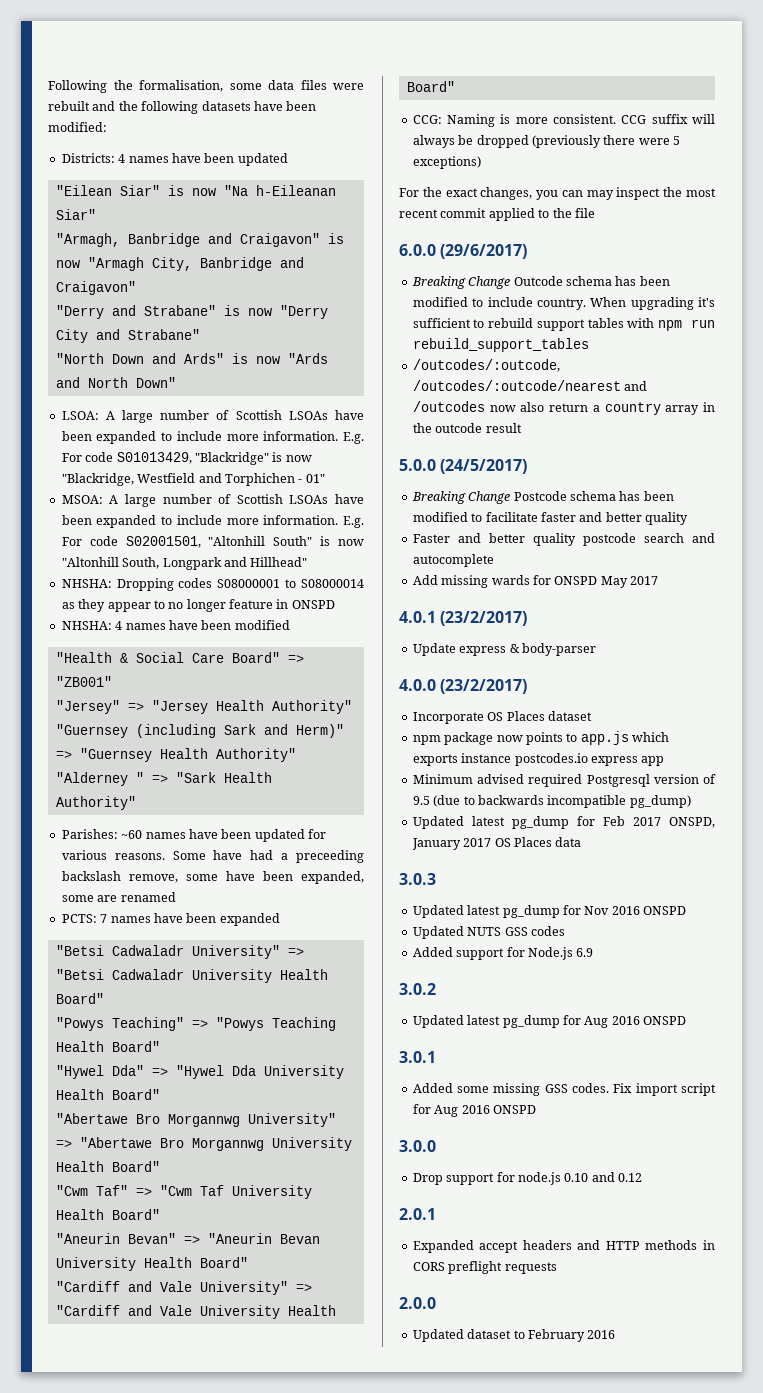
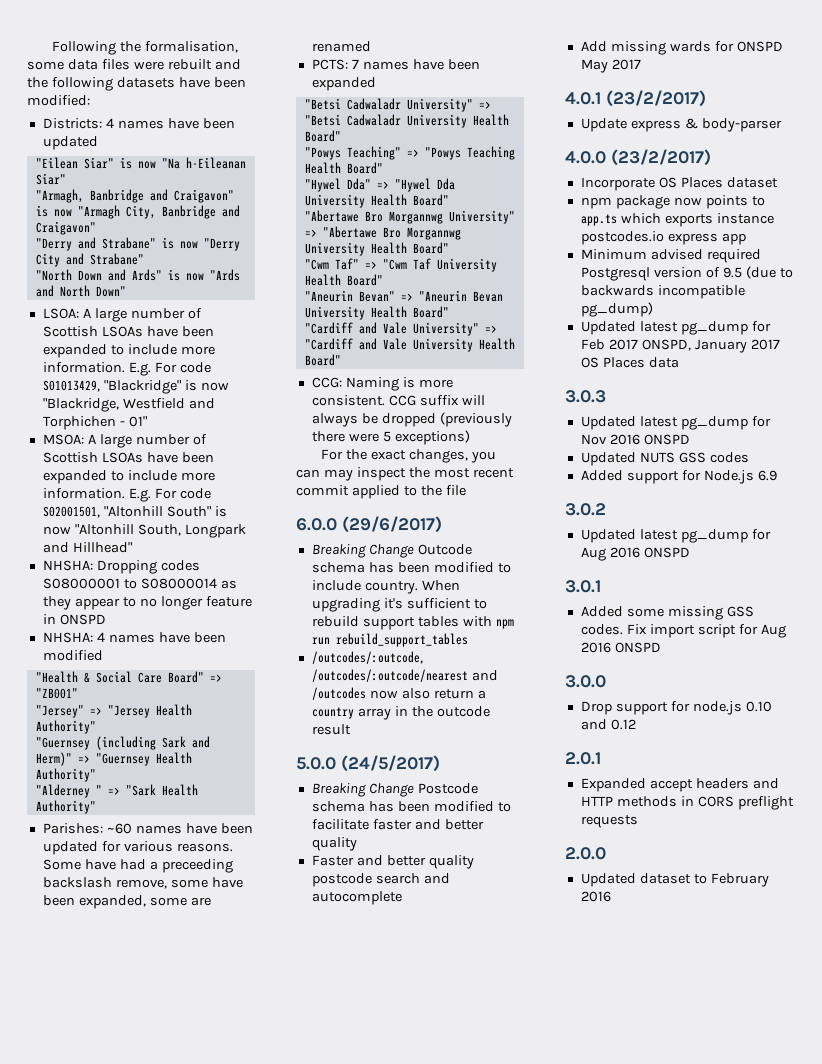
- npm package now points to app.js which exports instance postcodes.io express app
+ npm package now points to app.ts which exports instance postcodes.io express app

